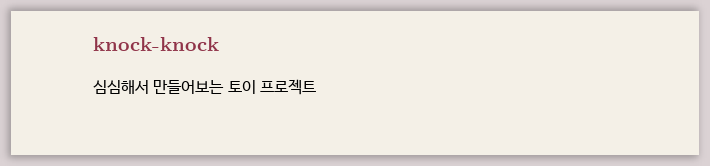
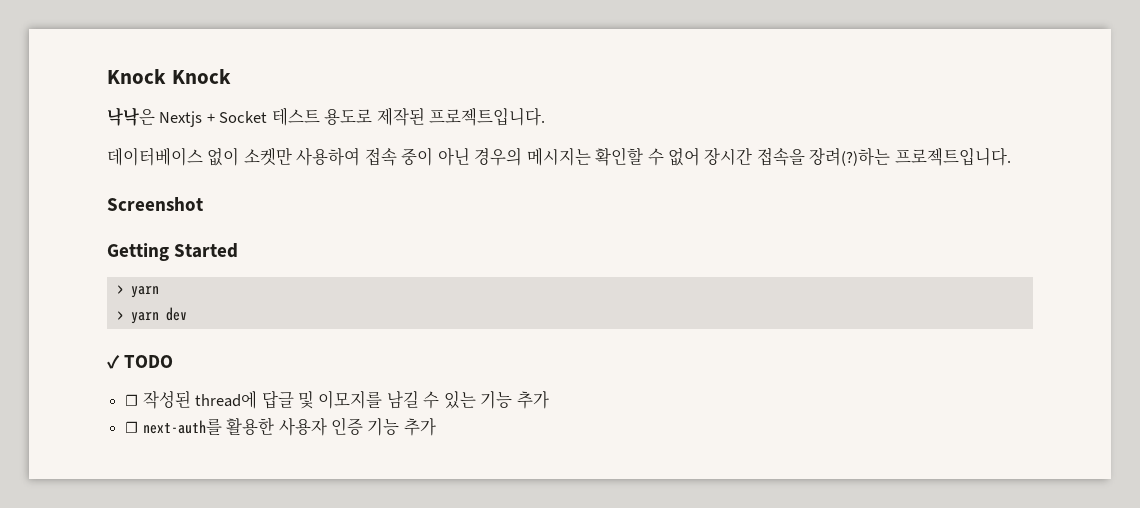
- knock-knock
- 심심해서 만들어보는 토이 프로젝트
+ Knock Knock
+ 낙낙은 Nextjs + Socket 테스트 용도로 제작된 프로젝트입니다.
+ 데이터베이스 없이 소켓만 사용하여 접속 중이 아닌 경우의 메시지는 확인할 수 없어 장시간 접속을 장려(?)하는 프로젝트입니다.
+ Screenshot
+ Getting Started
+ > yarn
+ > yarn dev
+ ✓ TODO
+ ☐ 작성된 thread에 답글 및 이모지를 남길 수 있는 기능 추가
+ ☐ next-auth를 활용한 사용자 인증 기능 추가

